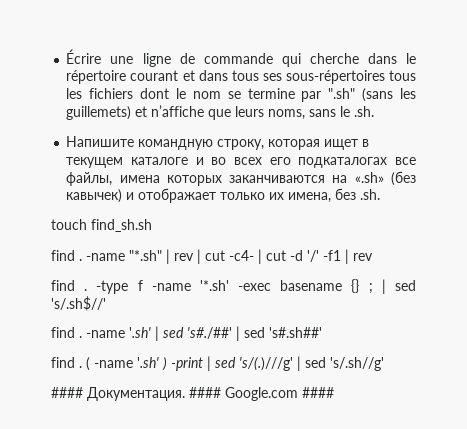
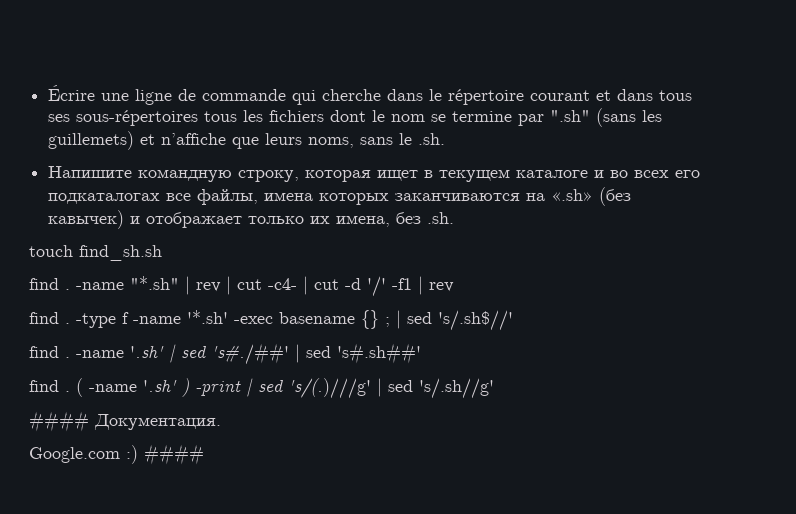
- #### Документация. #### Google.com ####
+ #### Документация.
+ Google.com :) ####

